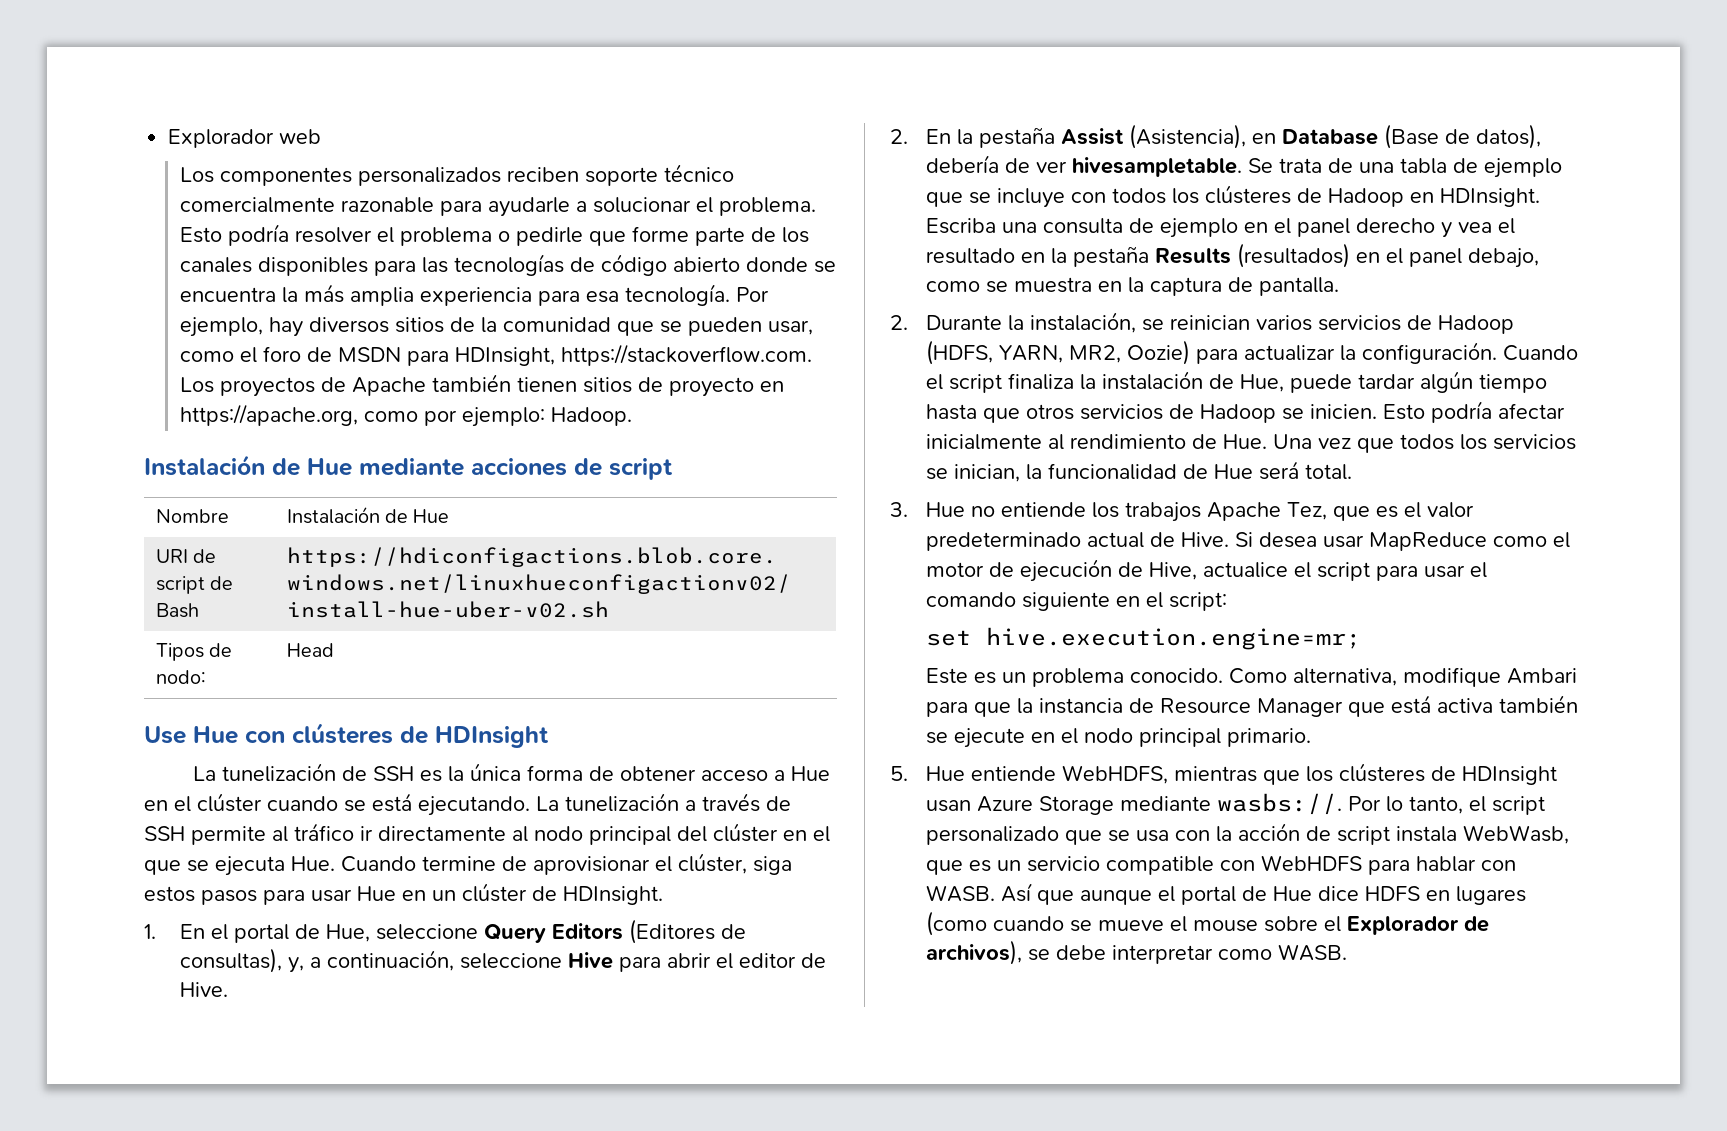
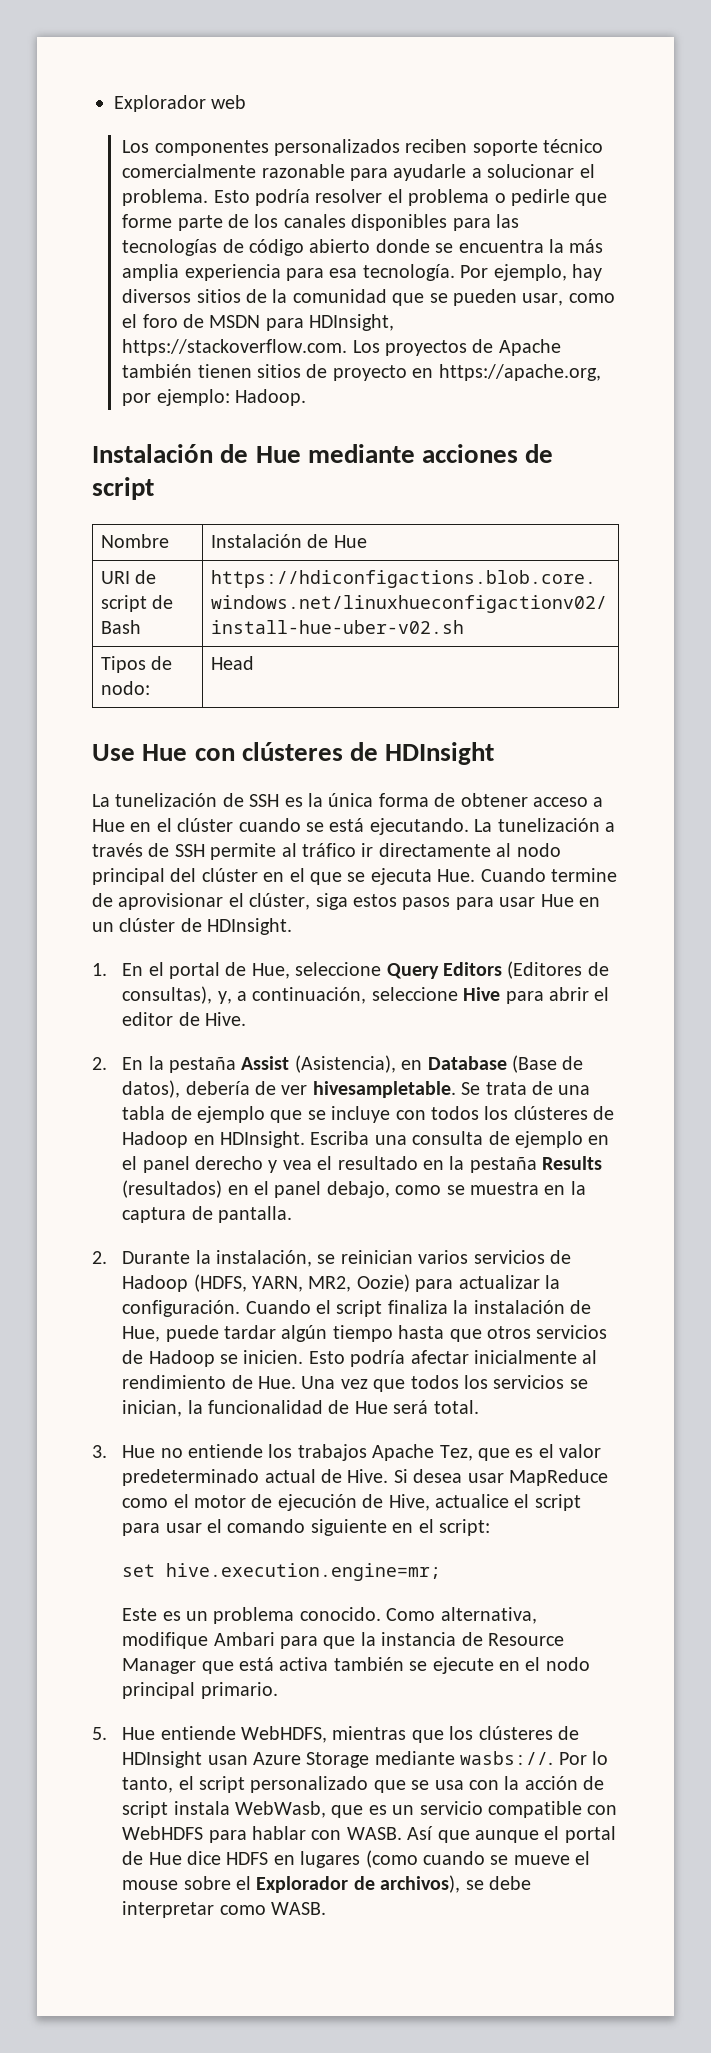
- Por ejemplo, hay diversos sitios de la comunidad que se pueden usar, como el foro de MSDN para HDInsight, https://stackoverflow.com. Los proyectos de Apache también tienen sitios de proyecto en https://apache.org, como por ejemplo: Hadoop.
+ Por ejemplo, hay diversos sitios de la comunidad que se pueden usar, como el foro de MSDN para HDInsight, https://stackoverflow.com. Los proyectos de Apache también tienen sitios de proyecto en https://apache.org, por ejemplo: Hadoop.

